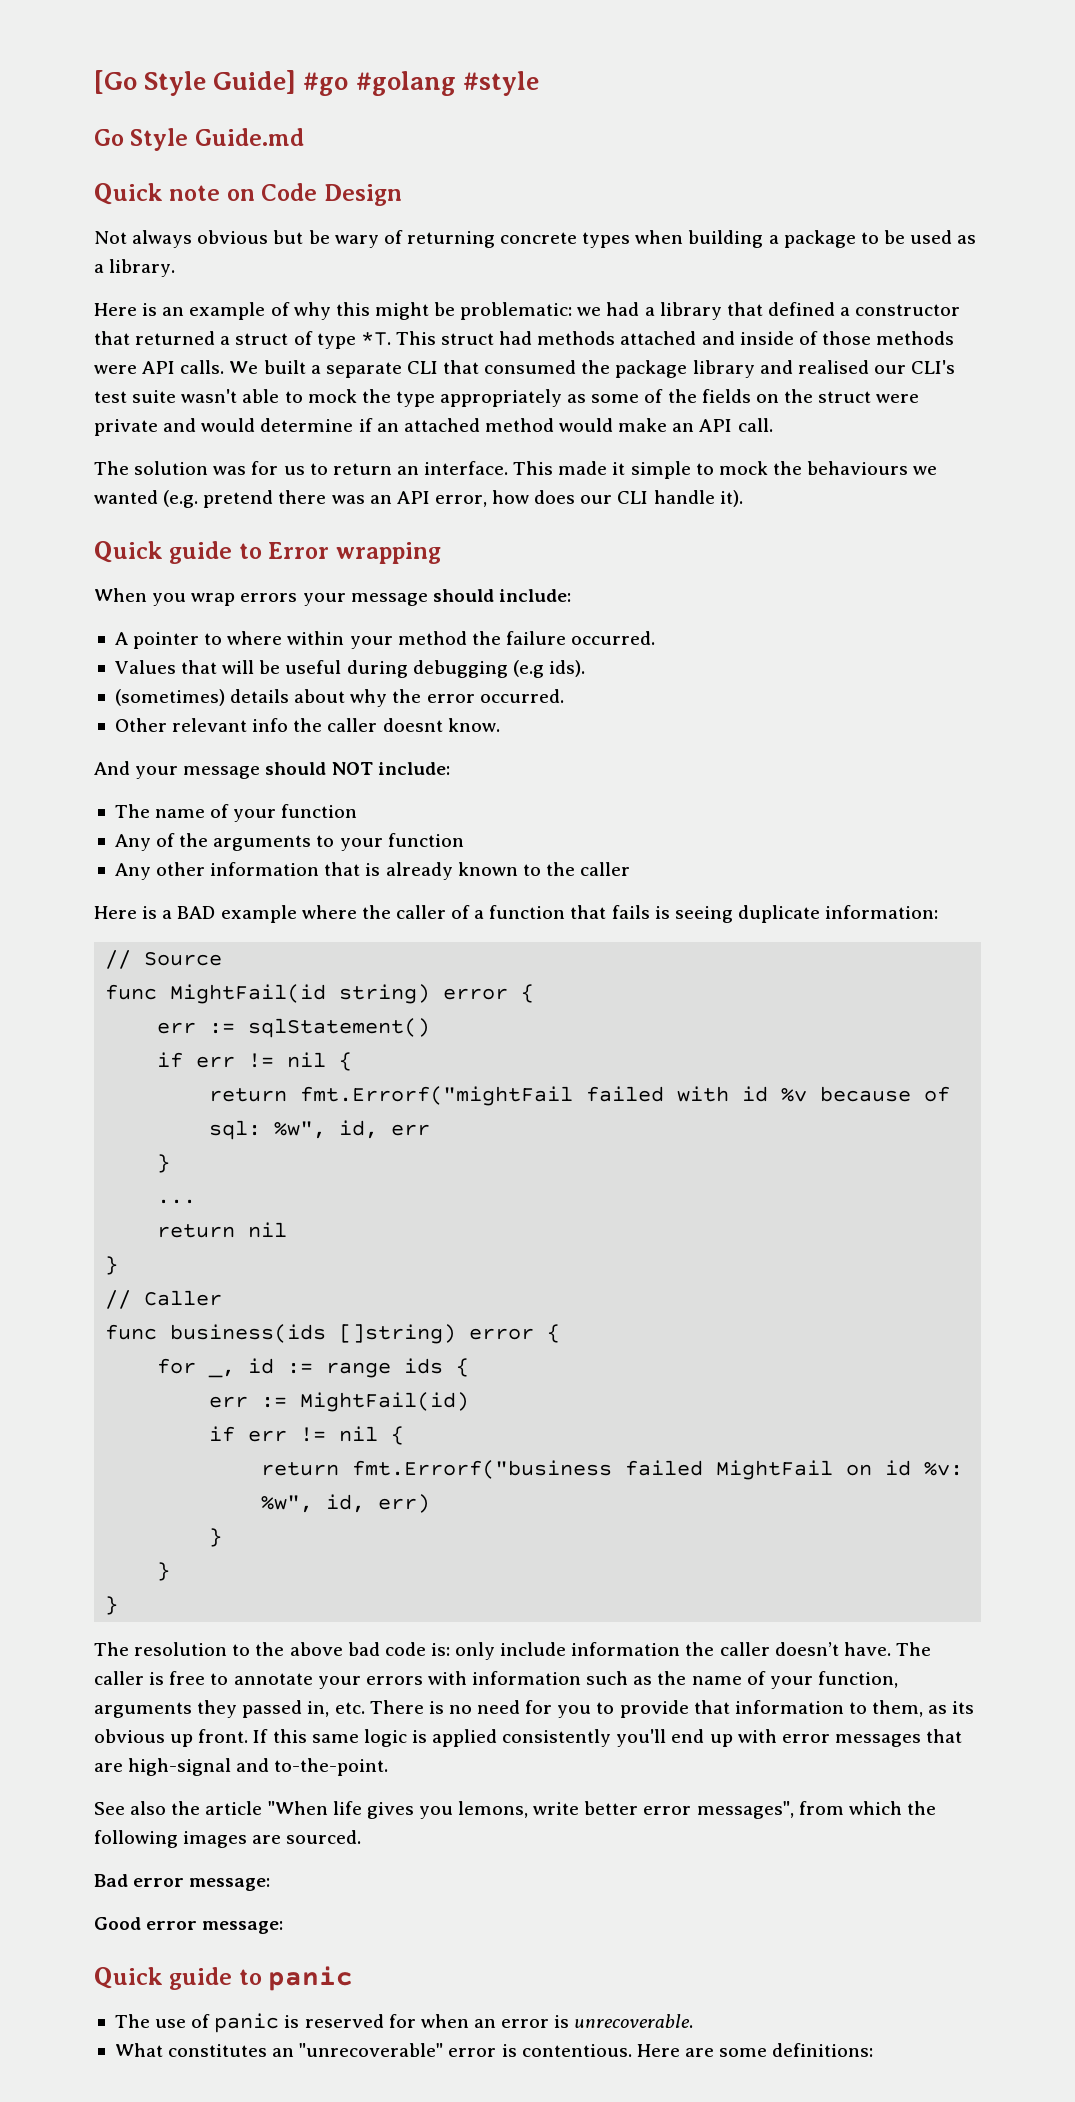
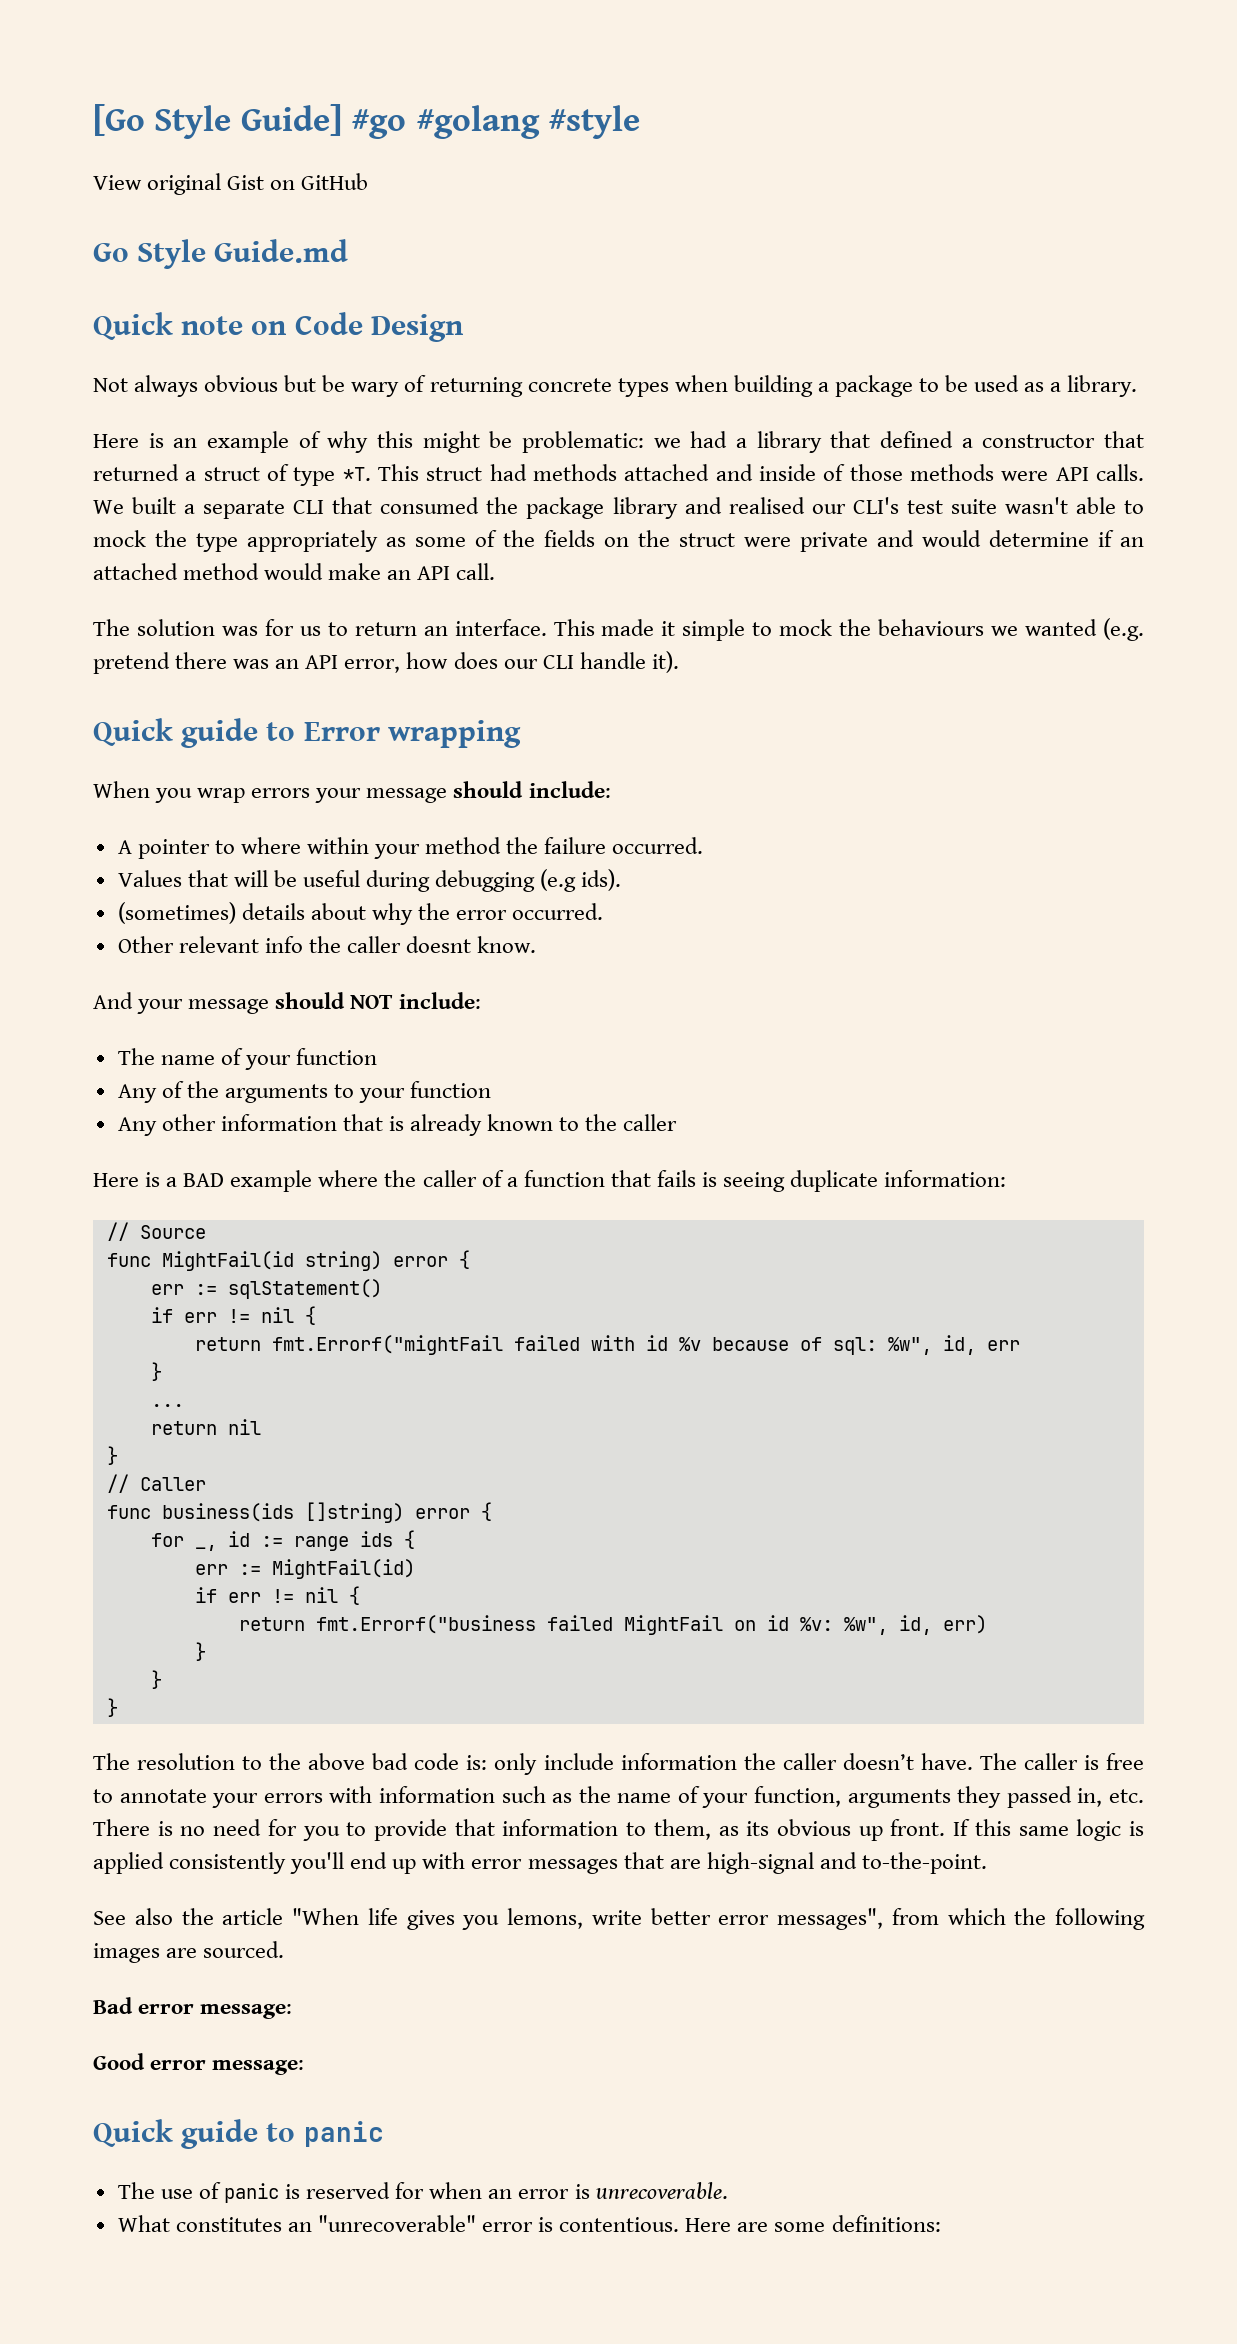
+ View original Gist on GitHub

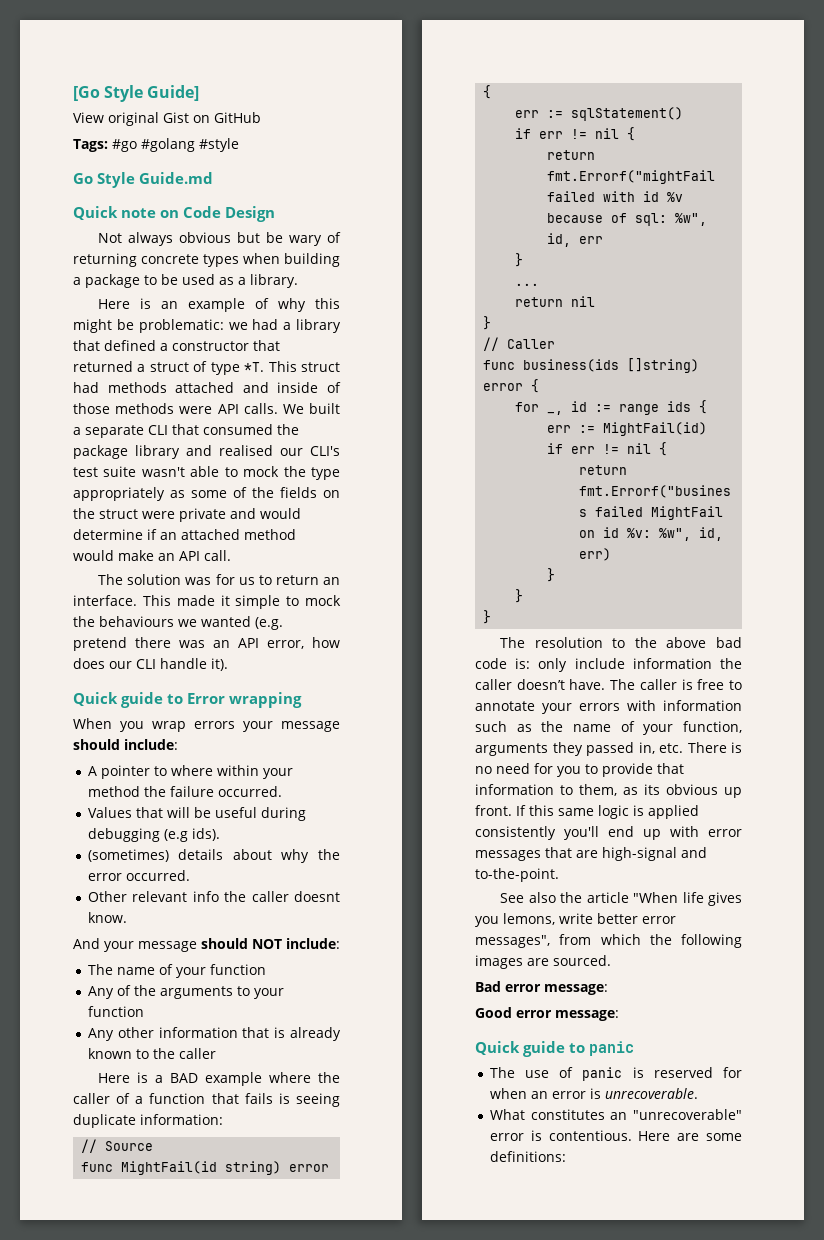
- [Go Style Guide] #go #golang #style
+ [Go Style Guide]
+ Tags: #go #golang #style

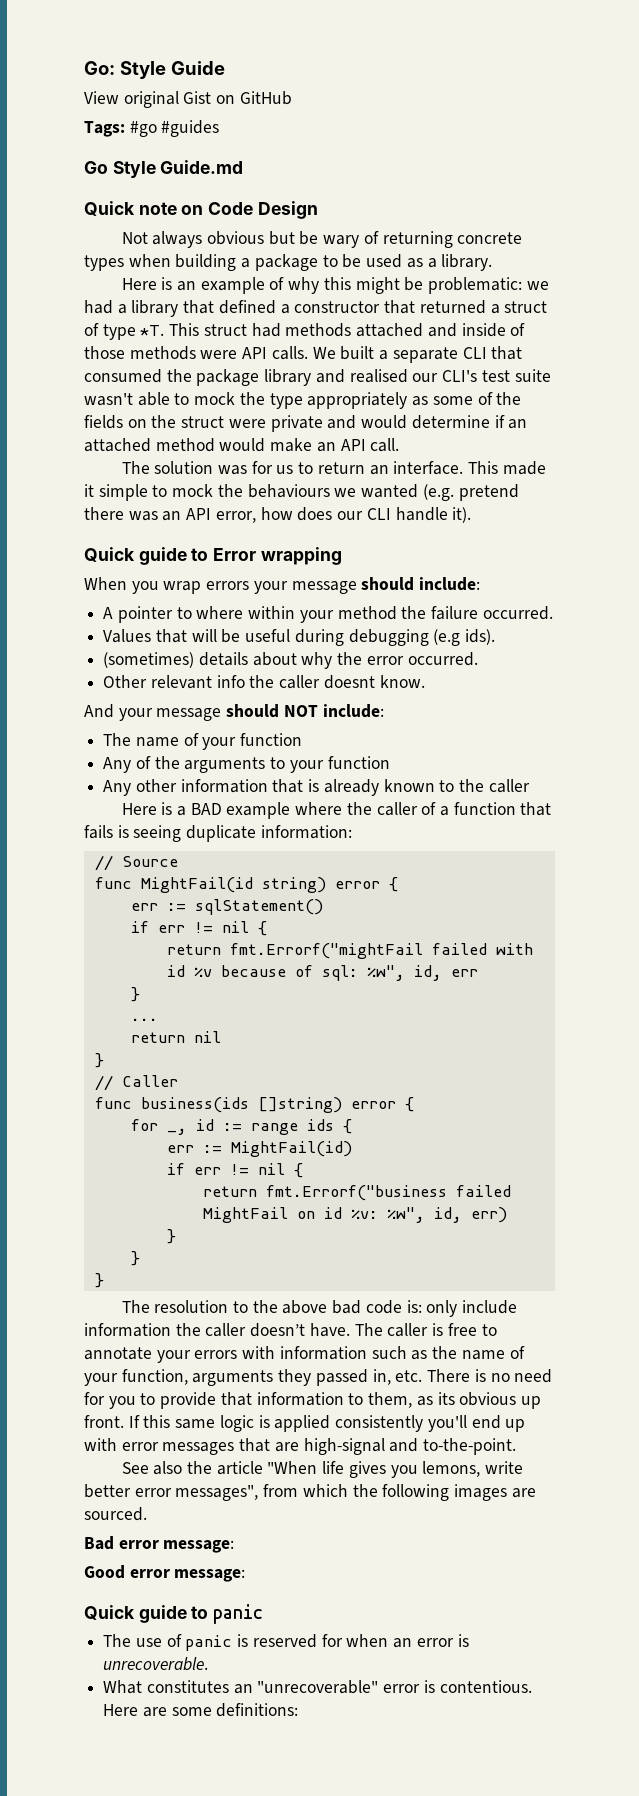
- [Go Style Guide]
+ Go: Style Guide
- Tags: #go #golang #style
+ Tags: #go #guides

